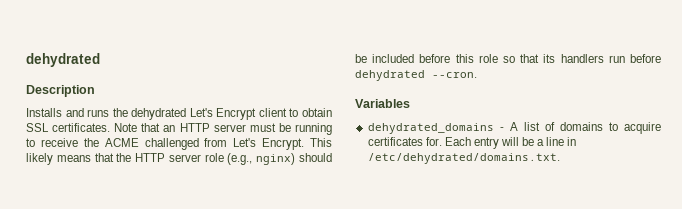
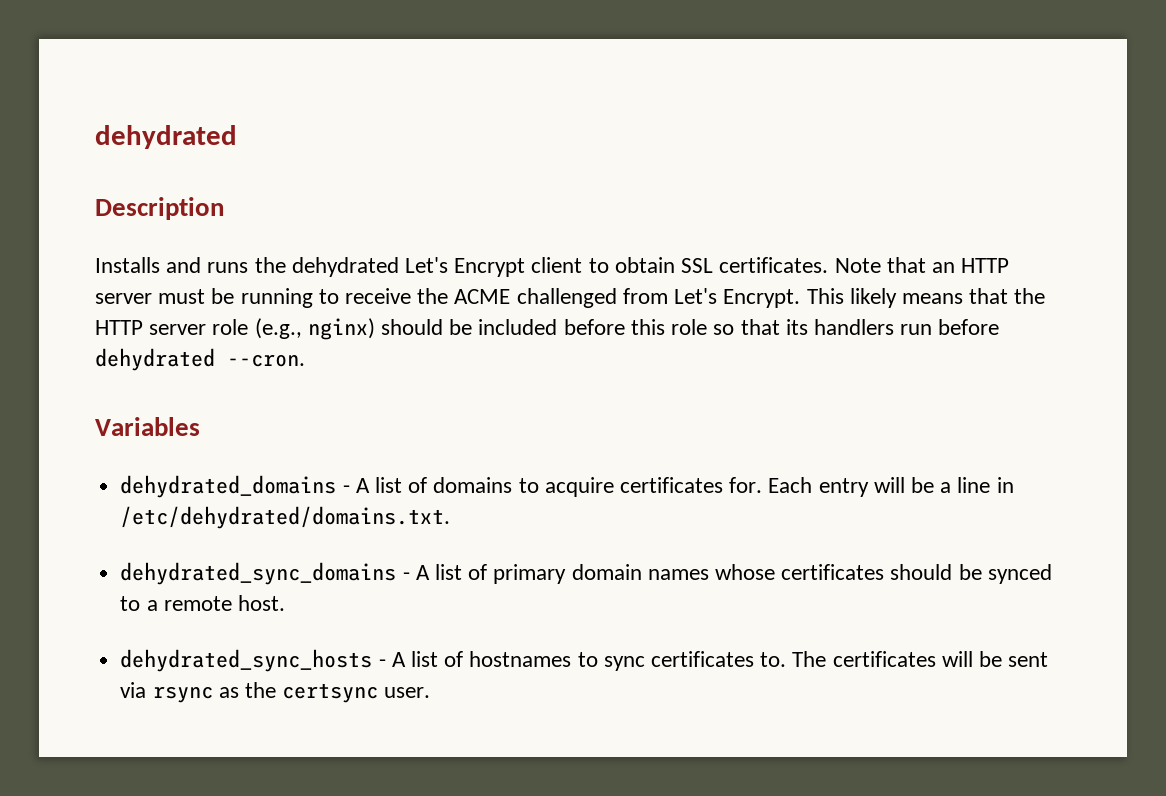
+ dehydrated_sync_domains - A list of primary domain names whose certificates should be synced to a remote host.
+ dehydrated_sync_hosts - A list of hostnames to sync certificates to. The certificates will be sent via rsync as the certsync user.

